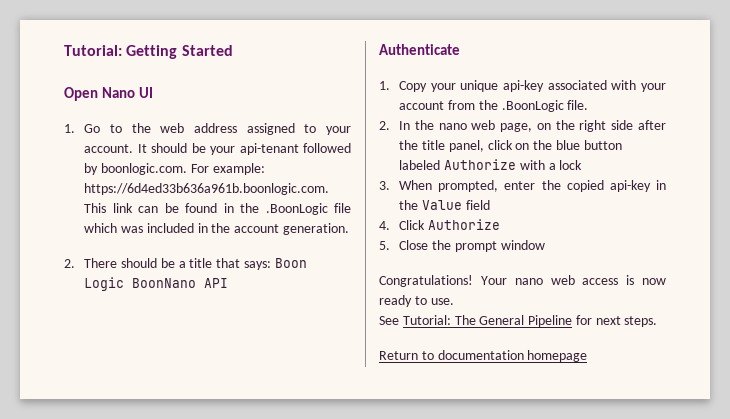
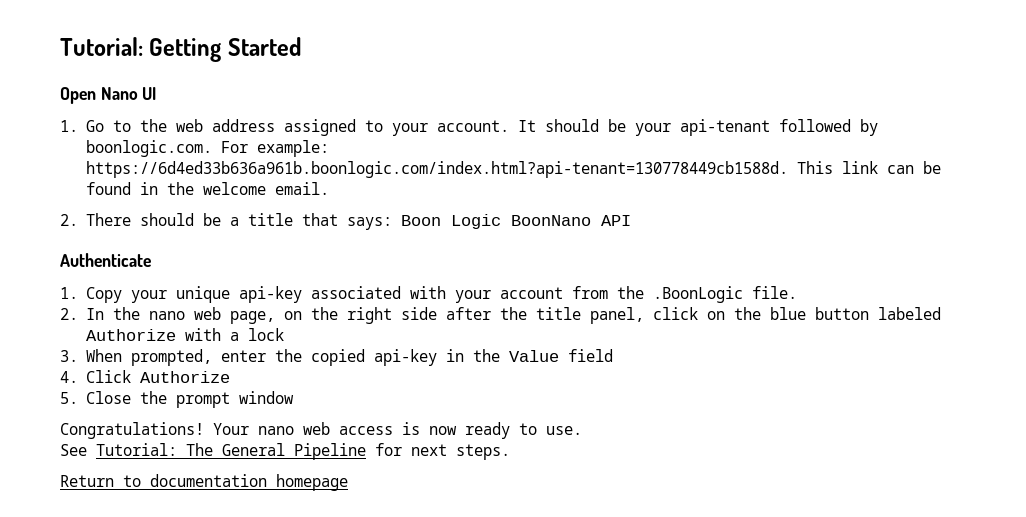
- It should be your api-tenant followed by boonlogic.com. For example: https://6d4ed33b636a961b.boonlogic.com. This link can be found in the .BoonLogic file which was included in the account generation.
+ It should be your api-tenant followed by boonlogic.com. For example: https://6d4ed33b636a961b.boonlogic.com/index.html?api-tenant=130778449cb1588d. This link can be found in the welcome email.

